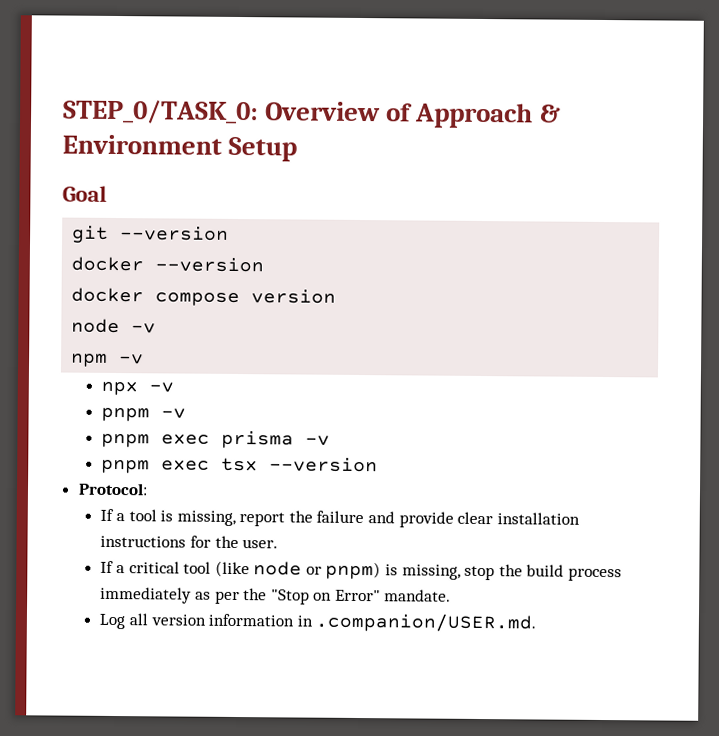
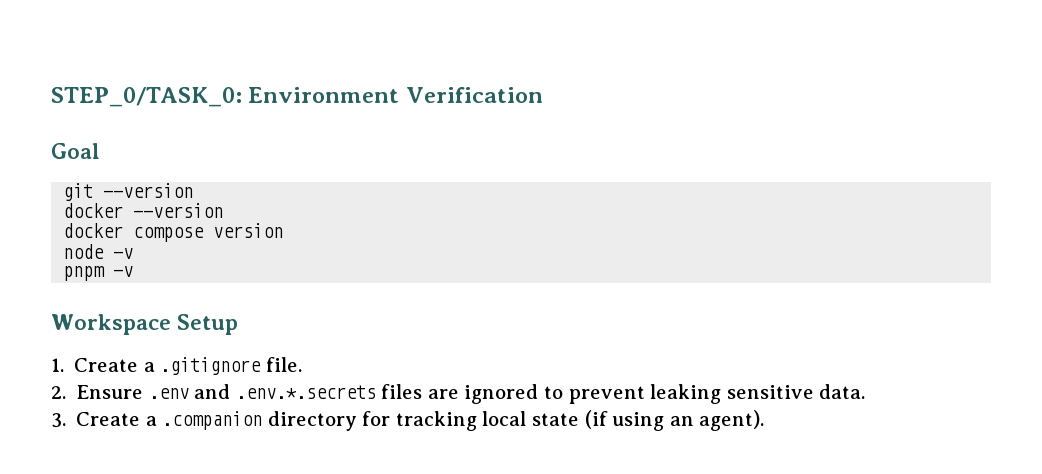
- STEP_0/TASK_0: Overview of Approach & Environment Setup
+ STEP_0/TASK_0: Environment Verification
- npm -v
- npx -v
  pnpm -v
- pnpm exec prisma -v
- pnpm exec tsx --version
- Protocol:
- If a tool is missing, report the failure and provide clear installation instructions for the user.
- If a critical tool (like node or pnpm) is missing, stop the build process immediately as per the "Stop on Error" mandate.
- Log all version information in .companion/USER.md.
+ Workspace Setup
+ 1. Create a .gitignore file.
+ 2. Ensure .env and .env.*.secrets files are ignored to prevent leaking sensitive data.
+ 3. Create a .companion directory for tracking local state (if using an agent).

